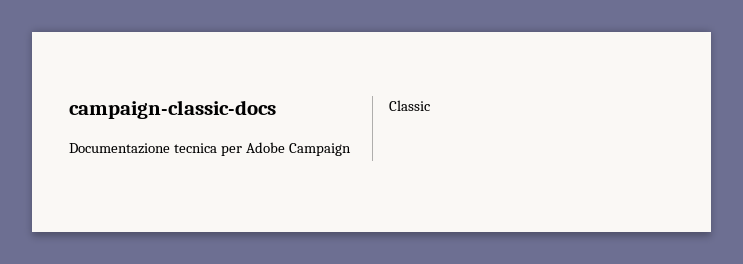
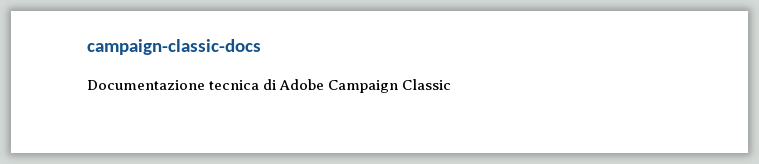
- Documentazione tecnica per Adobe Campaign Classic
+ Documentazione tecnica di Adobe Campaign Classic

